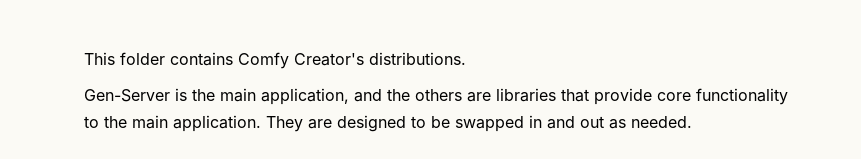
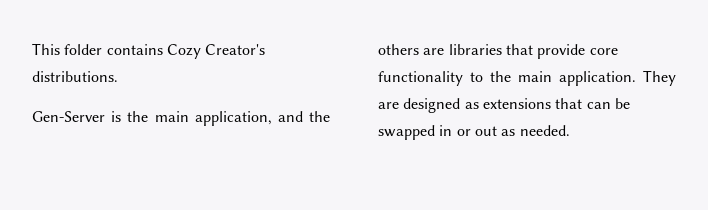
- This folder contains Comfy Creator's distributions.
+ This folder contains Cozy Creator's distributions.
- They are designed to be swapped in and out as needed.
+ They are designed as extensions that can be swapped in or out as needed.

